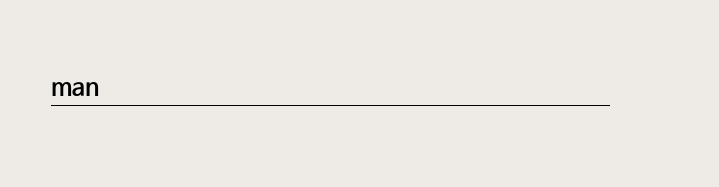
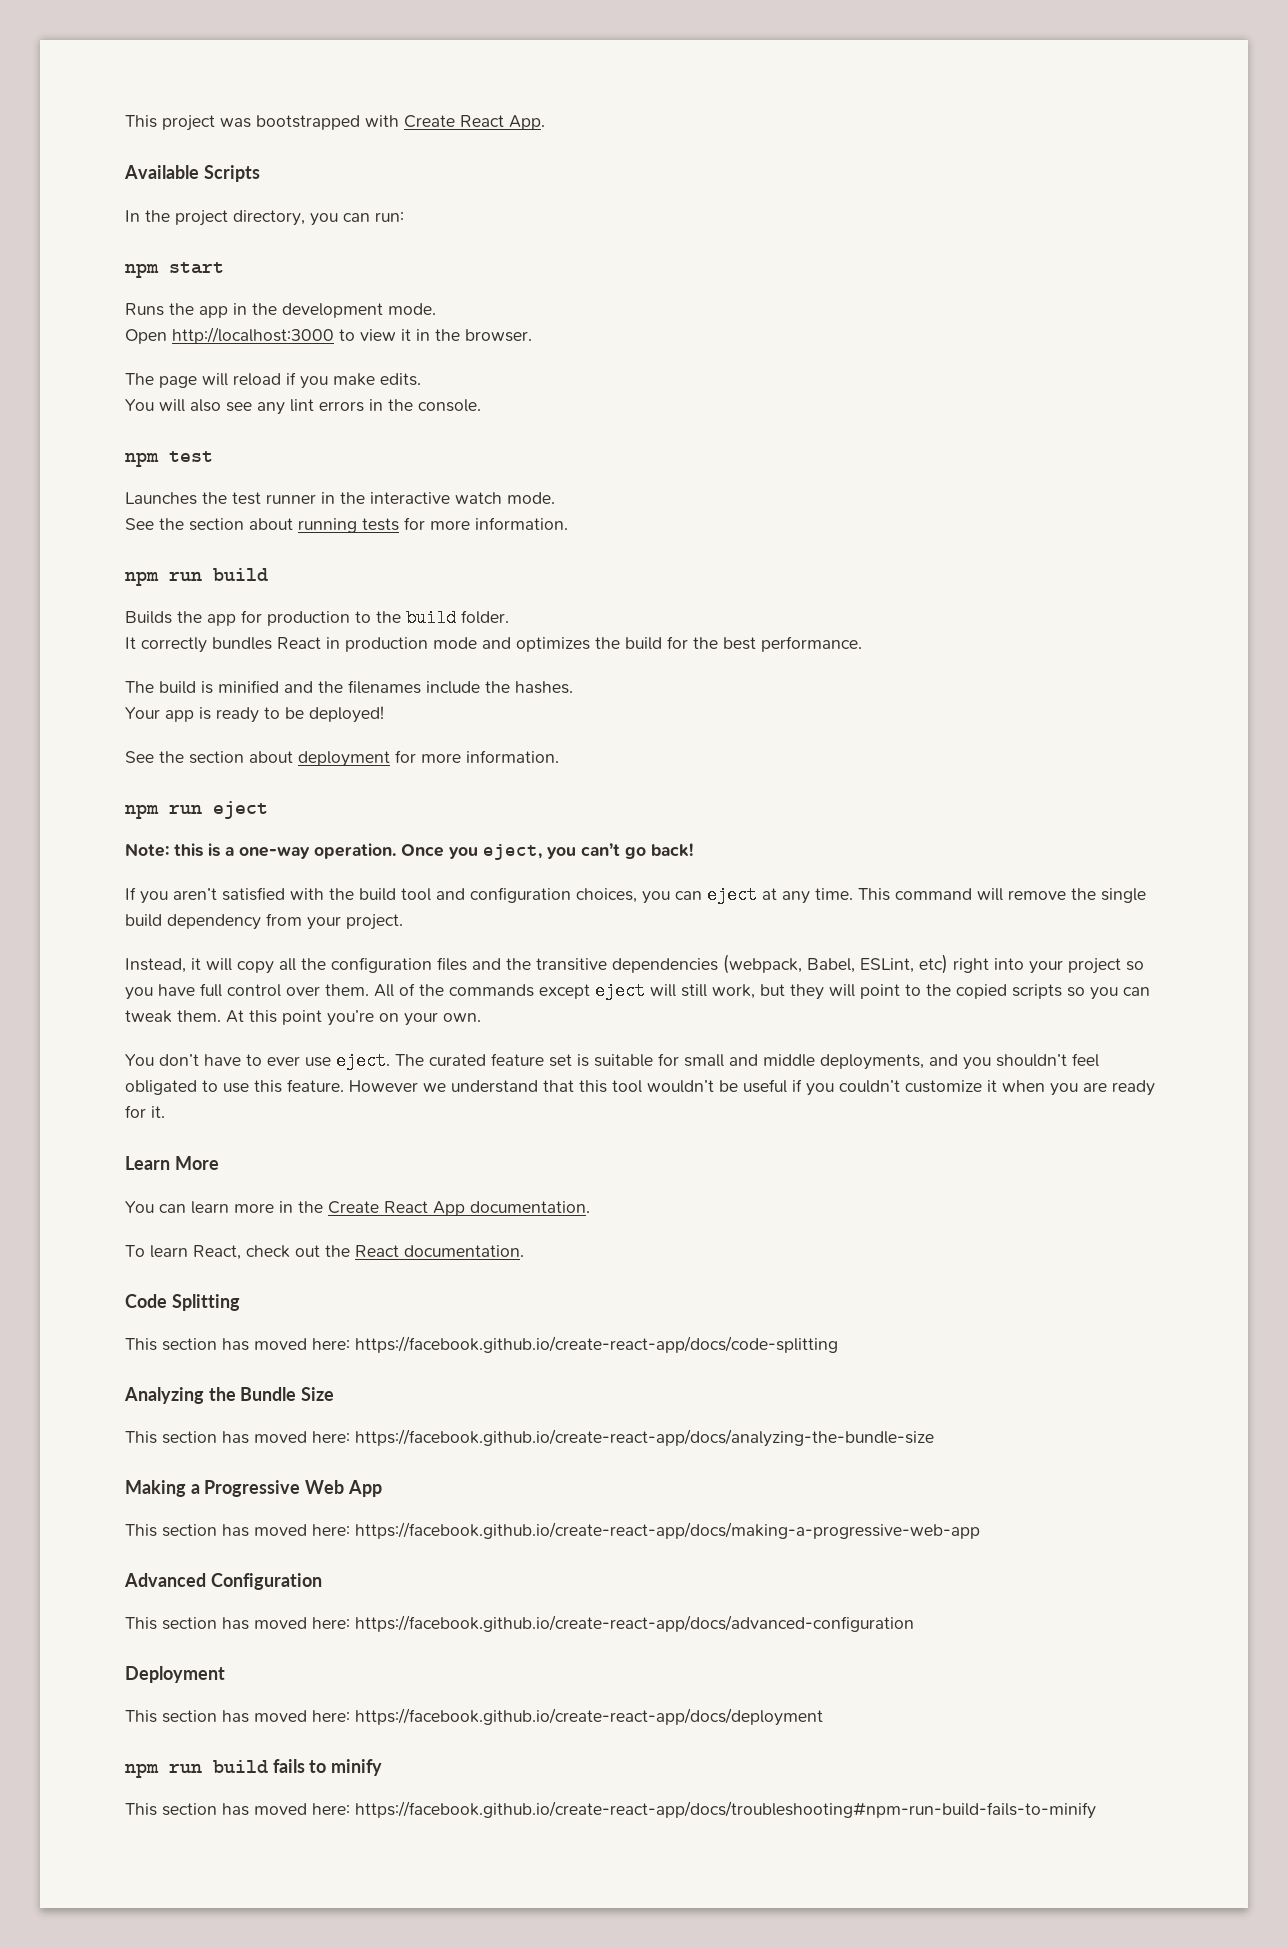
- man
+ This project was bootstrapped with Create React App.
+ Available Scripts
+ In the project directory, you can run:
+ npm start
+ Runs the app in the development mode.
+ Open http://localhost:3000 to view it in the browser.
+ The page will reload if you make edits.
+ You will also see any lint errors in the console.
+ npm test
+ Launches the test runner in the interactive watch mode.
+ See the section about running tests for more information.
+ npm run build
+ Builds the app for production to the build folder.
+ It correctly bundles React in production mode and optimizes the build for the best performance.
+ The build is minified and the filenames include the hashes.
+ Your app is ready to be deployed!
+ See the section about deployment for more information.
+ npm run eject
+ Note: this is a one-way operation. Once you eject, you can’t go back!
+ If you aren’t satisfied with the build tool and configuration choices, you can eject at any time. This command will remove the single build dependency from your project.
+ Instead, it will copy all the configuration files and the transitive dependencies (webpack, Babel, ESLint, etc) right into your project so you have full control over them. All of the commands except eject will still work, but they will point to the copied scripts so you can tweak them. At this point you’re on your own.
+ You don’t have to ever use eject. The curated feature set is suitable for small and middle deployments, and you shouldn’t feel obligated to use this feature. However we understand that this tool wouldn’t be useful if you couldn’t customize it when you are ready for it.
+ Learn More
+ You can learn more in the Create React App documentation.
+ To learn React, check out the React documentation.
+ Code Splitting
+ This section has moved here: https://facebook.github.io/create-react-app/docs/code-splitting
+ Analyzing the Bundle Size
+ This section has moved here: https://facebook.github.io/create-react-app/docs/analyzing-the-bundle-size
+ Making a Progressive Web App
+ This section has moved here: https://facebook.github.io/create-react-app/docs/making-a-progressive-web-app
+ Advanced Configuration
+ This section has moved here: https://facebook.github.io/create-react-app/docs/advanced-configuration
+ Deployment
+ This section has moved here: https://facebook.github.io/create-react-app/docs/deployment
+ npm run build fails to minify
+ This section has moved here: https://facebook.github.io/create-react-app/docs/troubleshooting#npm-run-build-fails-to-minify

